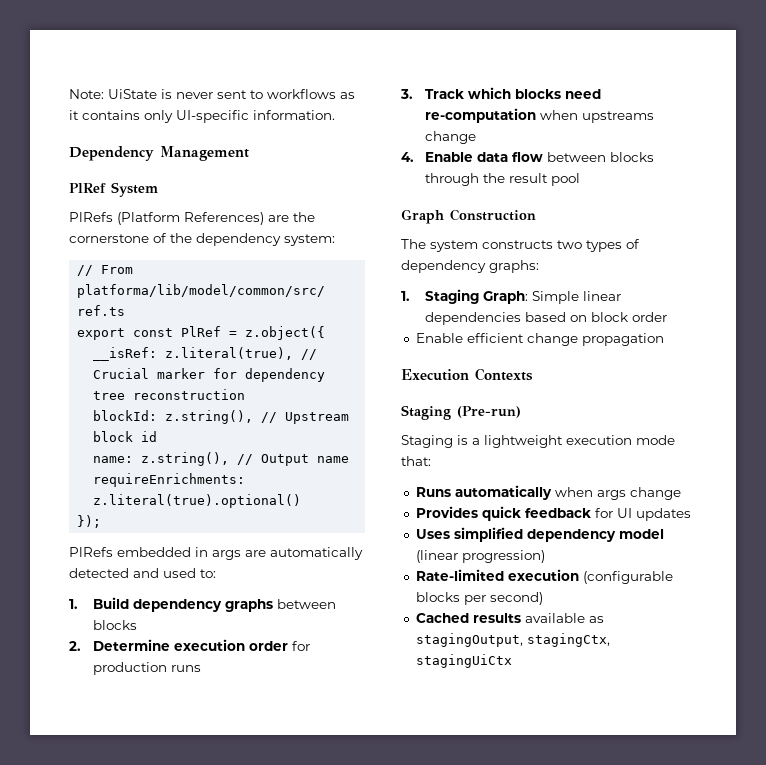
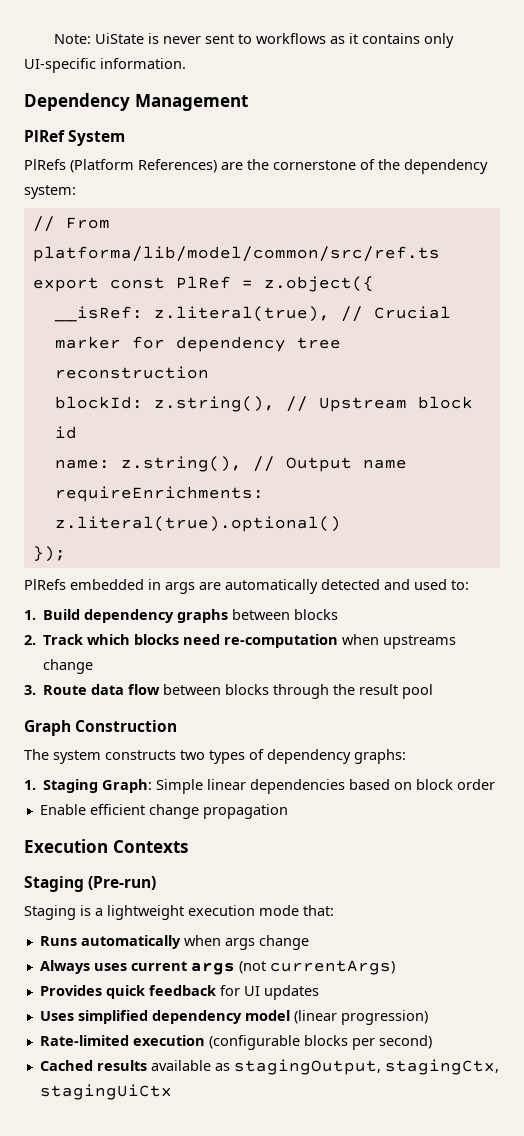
- 2. Determine execution order for production runs
- 3. Track which blocks need re-computation when upstreams change
+ 2. Track which blocks need re-computation when upstreams change
- 4. Enable data flow between blocks through the result pool
+ 3. Route data flow between blocks through the result pool
+ Always uses current args (not currentArgs)

